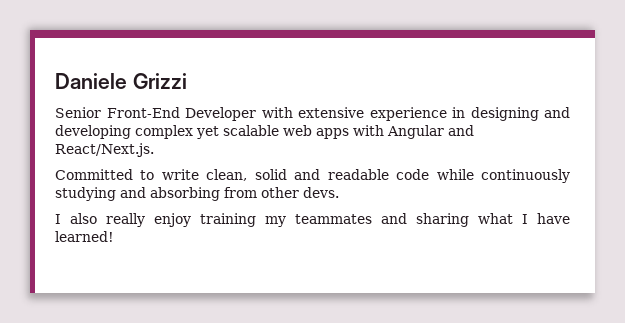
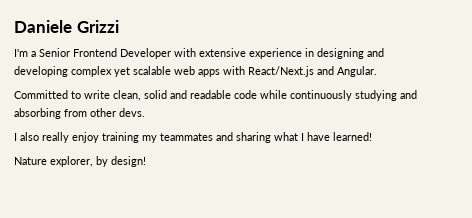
- Senior Front-End Developer with extensive experience in designing and developing complex yet scalable web apps with Angular and React/Next.js.
+ I'm a Senior Frontend Developer with extensive experience in designing and developing complex yet scalable web apps with React/Next.js and Angular.
+ Nature explorer, by design!

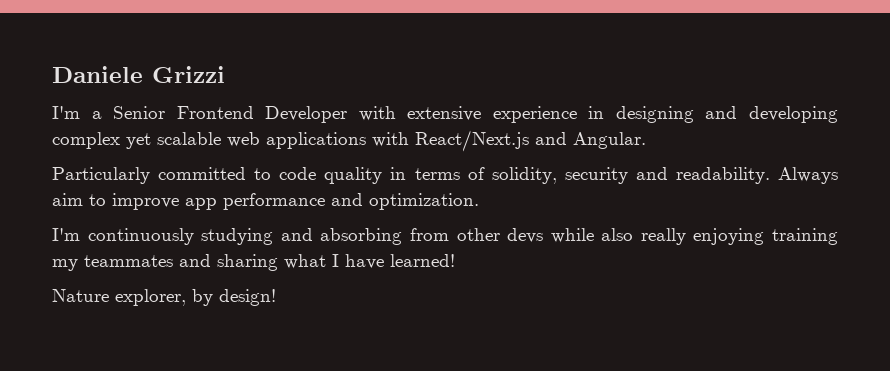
- I'm a Senior Frontend Developer with extensive experience in designing and developing complex yet scalable web apps with React/Next.js and Angular.
+ I'm a Senior Frontend Developer with extensive experience in designing and developing complex yet scalable web applications with React/Next.js and Angular.
- Committed to write clean, solid and readable code while continuously studying and absorbing from other devs.
- I also really enjoy training my teammates and sharing what I have learned!
+ Particularly committed to code quality in terms of solidity, security and readability. Always aim to improve app performance and optimization.
+ I'm continuously studying and absorbing from other devs while also really enjoying training my teammates and sharing what I have learned!

